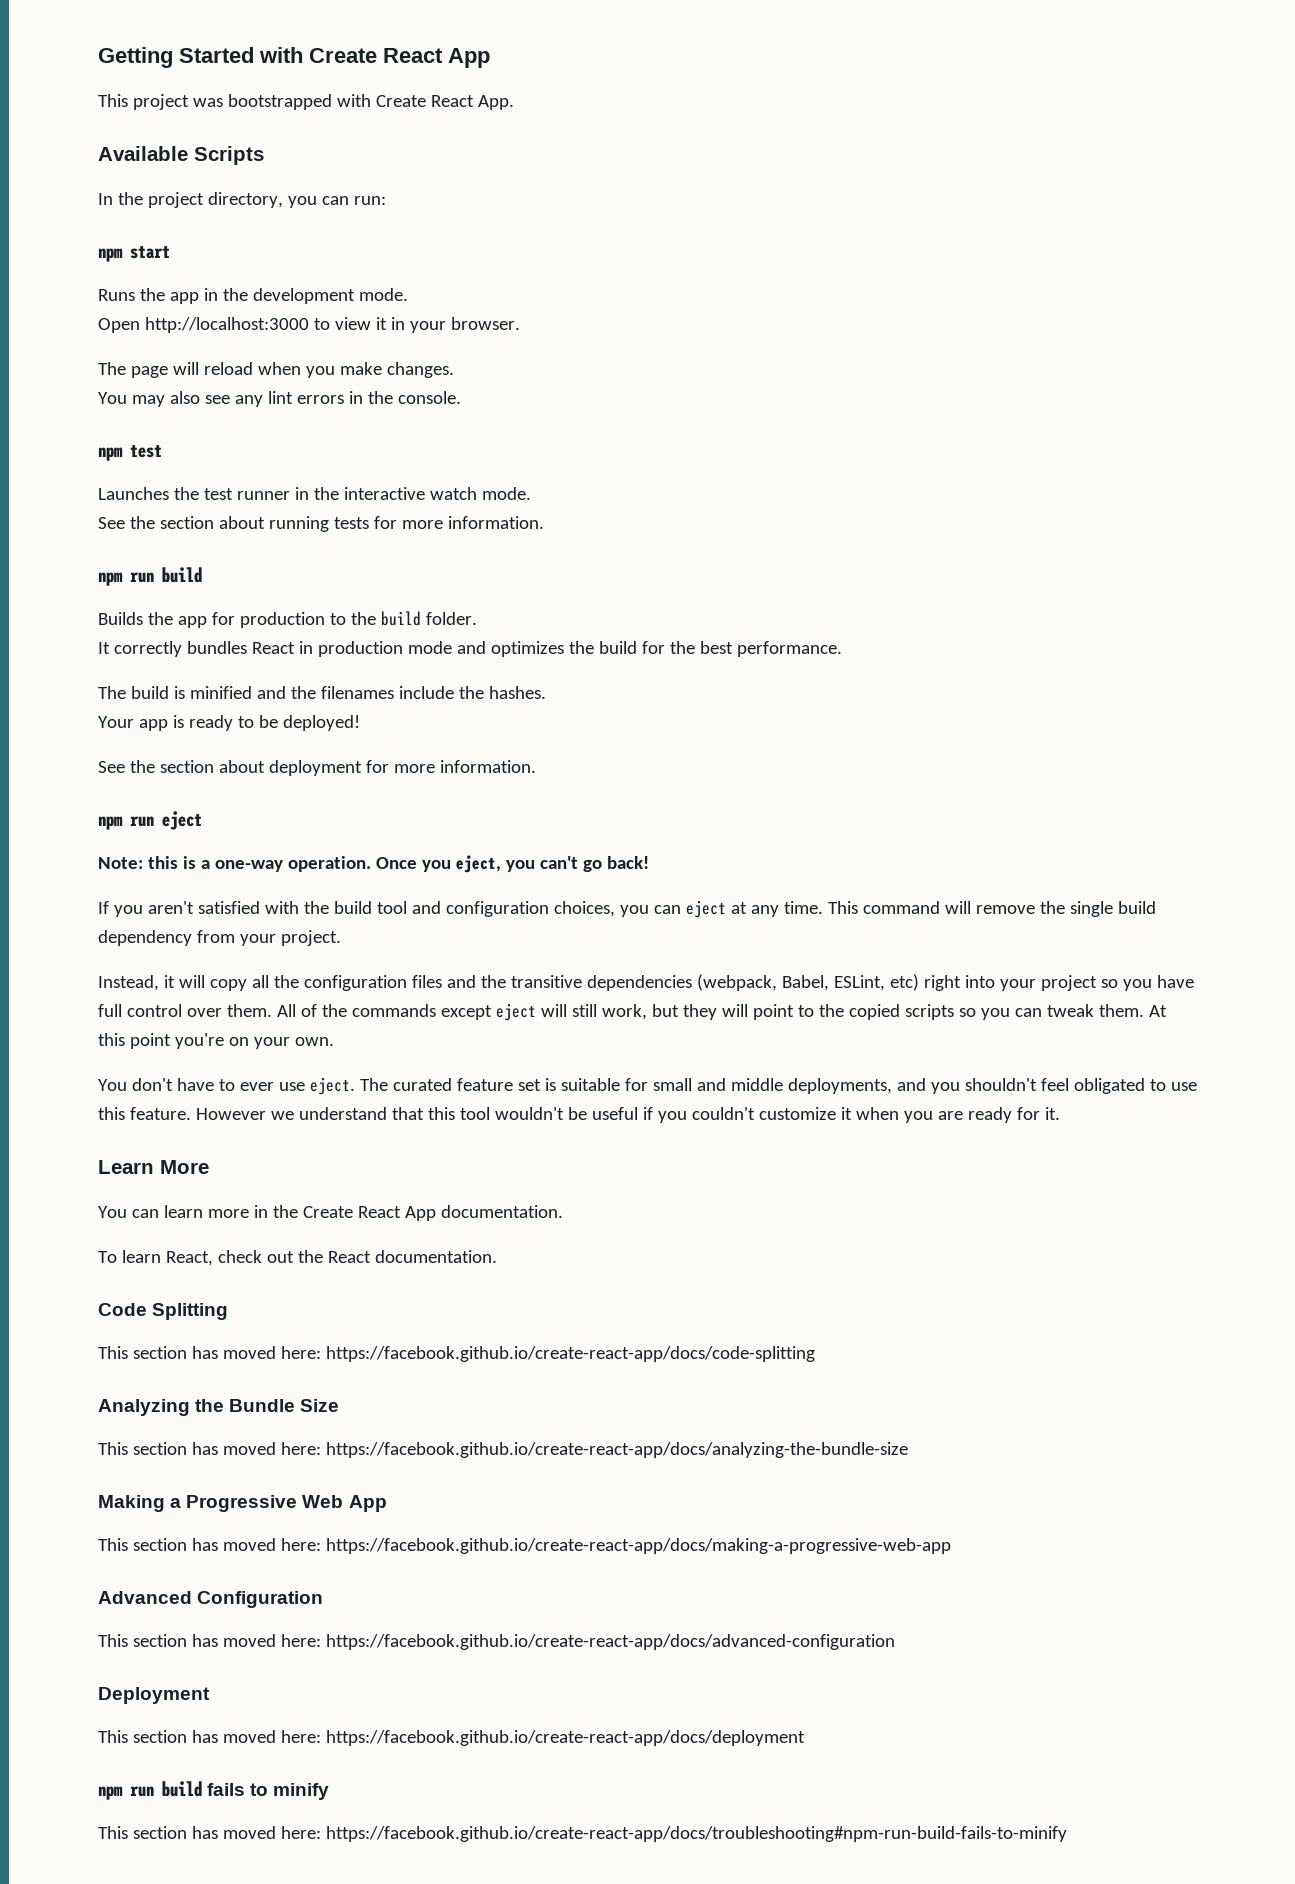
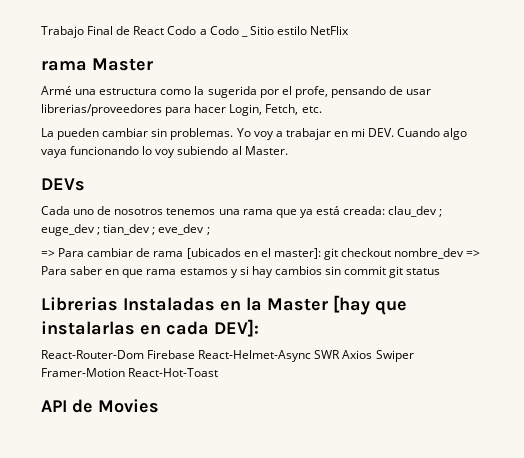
- Getting Started with Create React App
- This project was bootstrapped with Create React App.
- Available Scripts
- In the project directory, you can run:
- npm start
- Runs the app in the development mode.
- Open http://localhost:3000 to view it in your browser.
- The page will reload when you make changes.
- You may also see any lint errors in the console.
- npm test
- Launches the test runner in the interactive watch mode.
- See the section about running tests for more information.
- npm run build
- Builds the app for production to the build folder.
- It correctly bundles React in production mode and optimizes the build for the best performance.
- The build is minified and the filenames include the hashes.
- Your app is ready to be deployed!
- See the section about deployment for more information.
- npm run eject
- Note: this is a one-way operation. Once you eject, you can't go back!
- If you aren't satisfied with the build tool and configuration choices, you can eject at any time. This command will remove the single build dependency from your project.
- Instead, it will copy all the configuration files and the transitive dependencies (webpack, Babel, ESLint, etc) right into your project so you have full control over them. All of the commands except eject will still work, but they will point to the copied scripts so you can tweak them. At this point you're on your own.
- You don't have to ever use eject. The curated feature set is suitable for small and middle deployments, and you shouldn't feel obligated to use this feature. However we understand that this tool wouldn't be useful if you couldn't customize it when you are ready for it.
- Learn More
- You can learn more in the Create React App documentation.
- To learn React, check out the React documentation.
- Code Splitting
- This section has moved here: https://facebook.github.io/create-react-app/docs/code-splitting
- Analyzing the Bundle Size
- This section has moved here: https://facebook.github.io/create-react-app/docs/analyzing-the-bundle-size
- Making a Progressive Web App
- This section has moved here: https://facebook.github.io/create-react-app/docs/making-a-progressive-web-app
- Advanced Configuration
- This section has moved here: https://facebook.github.io/create-react-app/docs/advanced-configuration
- Deployment
- This section has moved here: https://facebook.github.io/create-react-app/docs/deployment
- npm run build fails to minify
- This section has moved here: https://facebook.github.io/create-react-app/docs/troubleshooting#npm-run-build-fails-to-minify
+ Trabajo Final de React Codo a Codo _ Sitio estilo NetFlix
+ rama Master
+ Armé una estructura como la sugerida por el profe, pensando de usar librerias/proveedores para hacer Login, Fetch, etc.
+ La pueden cambiar sin problemas. Yo voy a trabajar en mi DEV. Cuando algo vaya funcionando lo voy subiendo al Master.
+ DEVs
+ Cada uno de nosotros tenemos una rama que ya está creada: clau_dev ; euge_dev ; tian_dev ; eve_dev ;
+ => Para cambiar de rama [ubicados en el master]: git checkout nombre_dev => Para saber en que rama estamos y si hay cambios sin commit git status
+ Librerias Instaladas en la Master [hay que instalarlas en cada DEV]:
+ React-Router-Dom Firebase React-Helmet-Async SWR Axios Swiper Framer-Motion React-Hot-Toast
+ API de Movies

